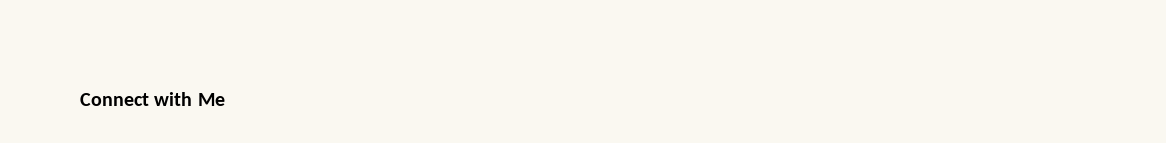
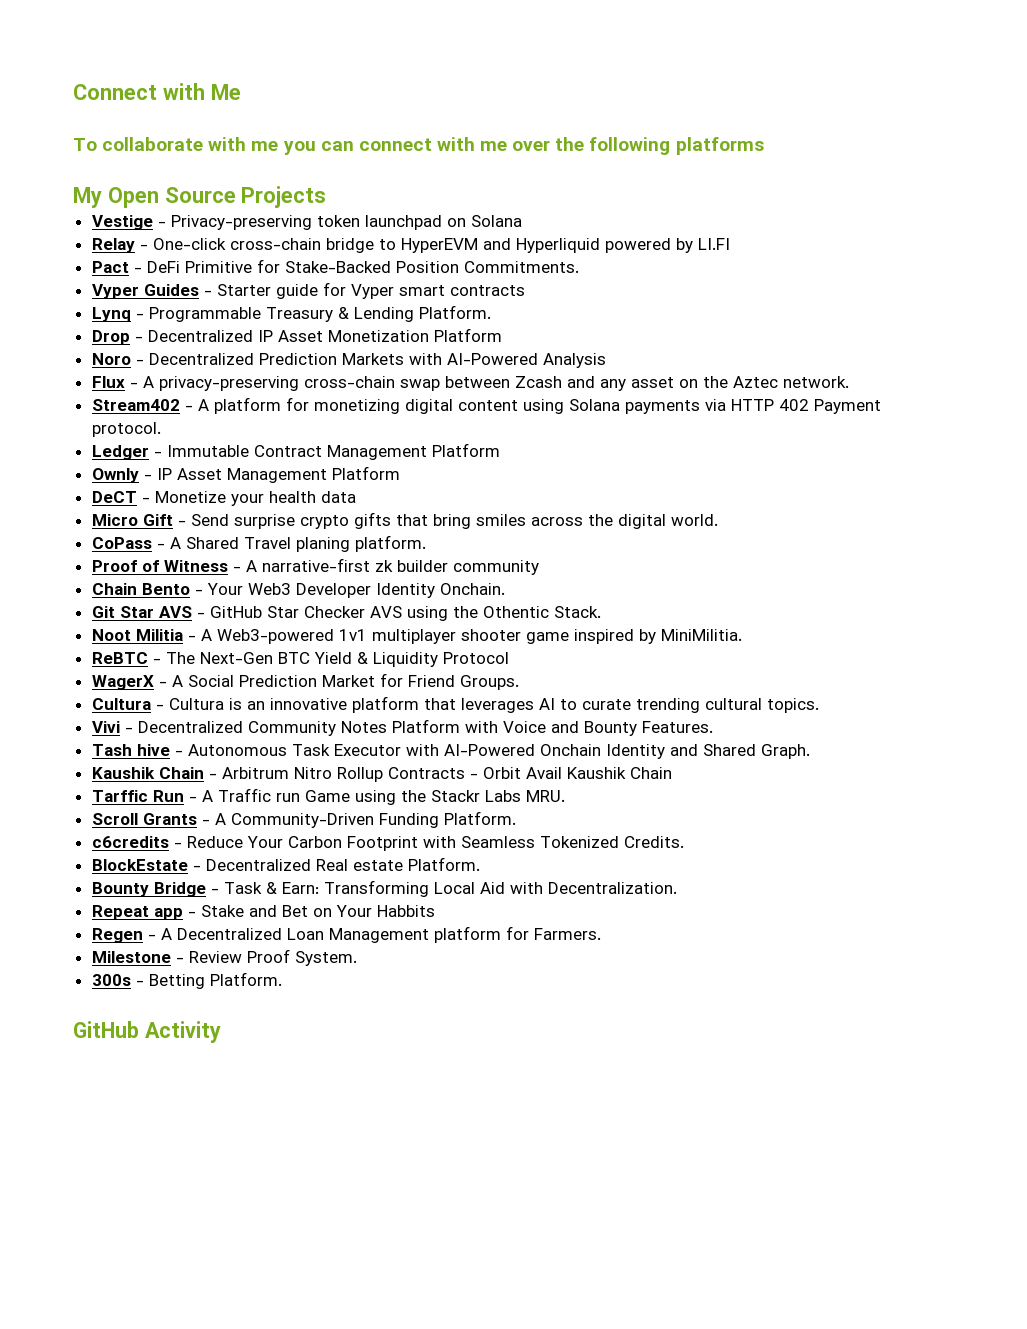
+ To collaborate with me you can connect with me over the following platforms
+ My Open Source Projects
+ Vestige - Privacy-preserving token launchpad on Solana
+ Relay - One-click cross-chain bridge to HyperEVM and Hyperliquid powered by LI.FI
+ Pact - DeFi Primitive for Stake-Backed Position Commitments.
+ Vyper Guides - Starter guide for Vyper smart contracts
+ Lynq - Programmable Treasury & Lending Platform.
+ Drop - Decentralized IP Asset Monetization Platform
+ Noro - Decentralized Prediction Markets with AI-Powered Analysis
+ Flux - A privacy-preserving cross-chain swap between Zcash and any asset on the Aztec network.
+ Stream402 - A platform for monetizing digital content using Solana payments via HTTP 402 Payment protocol.
+ Ledger - Immutable Contract Management Platform
+ Ownly - IP Asset Management Platform
+ DeCT - Monetize your health data
+ Micro Gift - Send surprise crypto gifts that bring smiles across the digital world.
+ CoPass - A Shared Travel planing platform.
+ Proof of Witness - A narrative-first zk builder community
+ Chain Bento - Your Web3 Developer Identity Onchain.
+ Git Star AVS - GitHub Star Checker AVS using the Othentic Stack.
+ Noot Militia - A Web3-powered 1v1 multiplayer shooter game inspired by MiniMilitia.
+ ReBTC - The Next-Gen BTC Yield & Liquidity Protocol
+ WagerX - A Social Prediction Market for Friend Groups.
+ Cultura - Cultura is an innovative platform that leverages AI to curate trending cultural topics.
+ Vivi - Decentralized Community Notes Platform with Voice and Bounty Features.
+ Tash hive - Autonomous Task Executor with AI-Powered Onchain Identity and Shared Graph.
+ Kaushik Chain - Arbitrum Nitro Rollup Contracts - Orbit Avail Kaushik Chain
+ Tarffic Run - A Traffic run Game using the Stackr Labs MRU.
+ Scroll Grants - A Community-Driven Funding Platform.
+ c6credits - Reduce Your Carbon Footprint with Seamless Tokenized Credits.
+ BlockEstate - Decentralized Real estate Platform.
+ Bounty Bridge - Task & Earn: Transforming Local Aid with Decentralization.
+ Repeat app - Stake and Bet on Your Habbits
+ Regen - A Decentralized Loan Management platform for Farmers.
+ Milestone - Review Proof System.
+ 300s - Betting Platform.
+ GitHub Activity

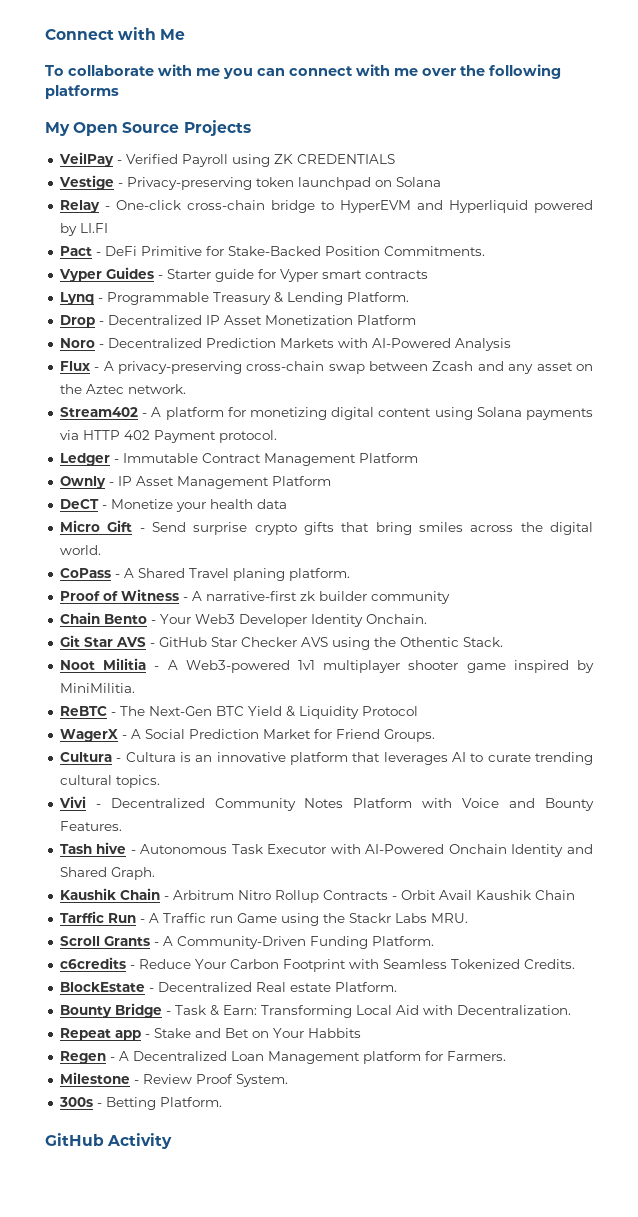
+ VeilPay - Verified Payroll using ZK CREDENTIALS

